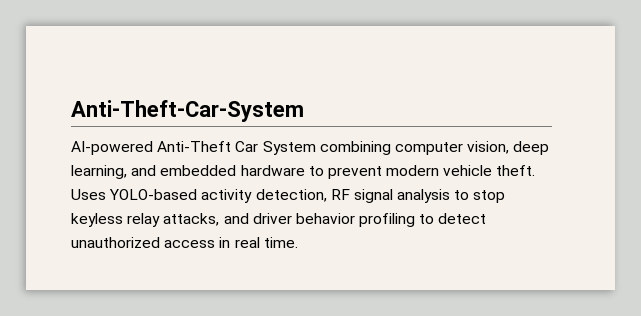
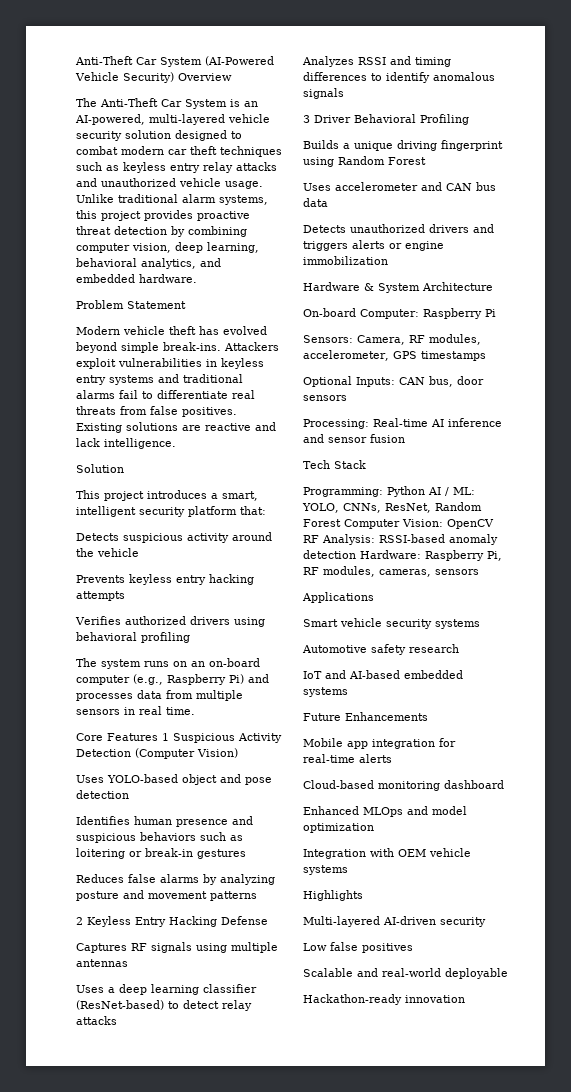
- Anti-Theft-Car-System
- AI-powered Anti-Theft Car System combining computer vision, deep learning, and embedded hardware to prevent modern vehicle theft. Uses YOLO-based activity detection, RF signal analysis to stop keyless relay attacks, and driver behavior profiling to detect unauthorized access in real time.
+ Anti-Theft Car System (AI-Powered Vehicle Security) Overview
+ The Anti-Theft Car System is an AI-powered, multi-layered vehicle security solution designed to combat modern car theft techniques such as keyless entry relay attacks and unauthorized vehicle usage. Unlike traditional alarm systems, this project provides proactive threat detection by combining computer vision, deep learning, behavioral analytics, and embedded hardware.
+ Problem Statement
+ Modern vehicle theft has evolved beyond simple break-ins. Attackers exploit vulnerabilities in keyless entry systems and traditional alarms fail to differentiate real threats from false positives. Existing solutions are reactive and lack intelligence.
+ Solution
+ This project introduces a smart, intelligent security platform that:
+ Detects suspicious activity around the vehicle
+ Prevents keyless entry hacking attempts
+ Verifies authorized drivers using behavioral profiling
+ The system runs on an on-board computer (e.g., Raspberry Pi) and processes data from multiple sensors in real time.
+ Core Features 1 Suspicious Activity Detection (Computer Vision)
+ Uses YOLO-based object and pose detection
+ Identifies human presence and suspicious behaviors such as loitering or break-in gestures
+ Reduces false alarms by analyzing posture and movement patterns
+ 2 Keyless Entry Hacking Defense
+ Captures RF signals using multiple antennas
+ Uses a deep learning classifier (ResNet-based) to detect relay attacks
+ Analyzes RSSI and timing differences to identify anomalous signals
+ 3 Driver Behavioral Profiling
+ Builds a unique driving fingerprint using Random Forest
+ Uses accelerometer and CAN bus data
+ Detects unauthorized drivers and triggers alerts or engine immobilization
+ Hardware & System Architecture
+ On-board Computer: Raspberry Pi
+ Sensors: Camera, RF modules, accelerometer, GPS timestamps
+ Optional Inputs: CAN bus, door sensors
+ Processing: Real-time AI inference and sensor fusion
+ Tech Stack
+ Programming: Python AI / ML: YOLO, CNNs, ResNet, Random Forest Computer Vision: OpenCV RF Analysis: RSSI-based anomaly detection Hardware: Raspberry Pi, RF modules, cameras, sensors
+ Applications
+ Smart vehicle security systems
+ Automotive safety research
+ IoT and AI-based embedded systems
+ Future Enhancements
+ Mobile app integration for real-time alerts
+ Cloud-based monitoring dashboard
+ Enhanced MLOps and model optimization
+ Integration with OEM vehicle systems
+ Highlights
+ Multi-layered AI-driven security
+ Low false positives
+ Scalable and real-world deployable
+ Hackathon-ready innovation

